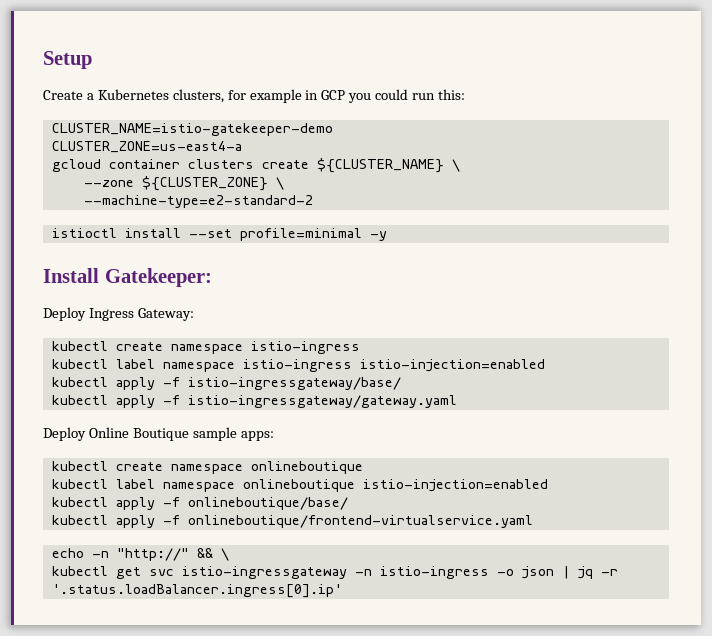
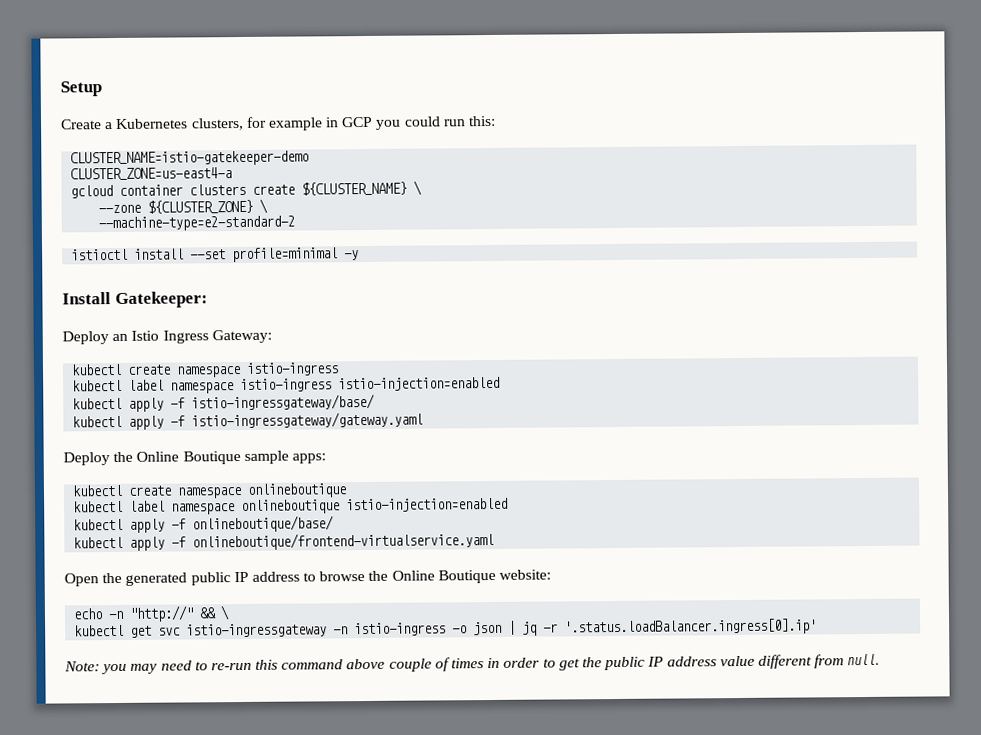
- Deploy Ingress Gateway:
+ Deploy an Istio Ingress Gateway:
- Deploy Online Boutique sample apps:
+ Deploy the Online Boutique sample apps:
+ Open the generated public IP address to browse the Online Boutique website:
+ Note: you may need to re-run this command above couple of times in order to get the public IP address value different from null.

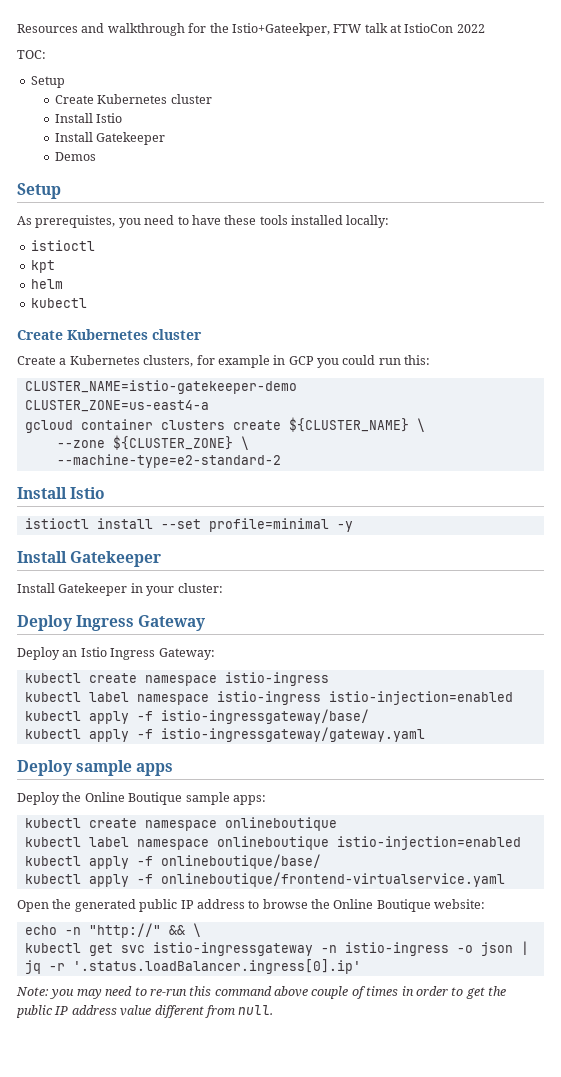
+ Resources and walkthrough for the Istio+Gateekper, FTW talk at IstioCon 2022
+ TOC:
  Setup
+ Create Kubernetes cluster
+ Install Istio
+ Install Gatekeeper
+ Demos
+ Setup
+ As prerequistes, you need to have these tools installed locally:
+ istioctl
+ kpt
+ helm
+ kubectl
+ Create Kubernetes cluster
  --machine-type=e2-standard-2
+ Install Istio
  istioctl install --set profile=minimal -y
- Install Gatekeeper:
+ Install Gatekeeper
+ Install Gatekeeper in your cluster:
+ Deploy Ingress Gateway
+ Deploy sample apps

